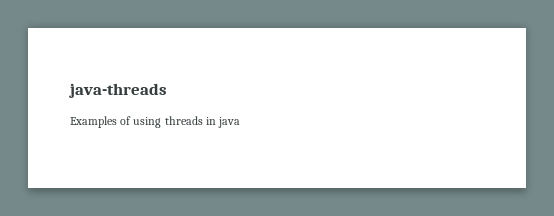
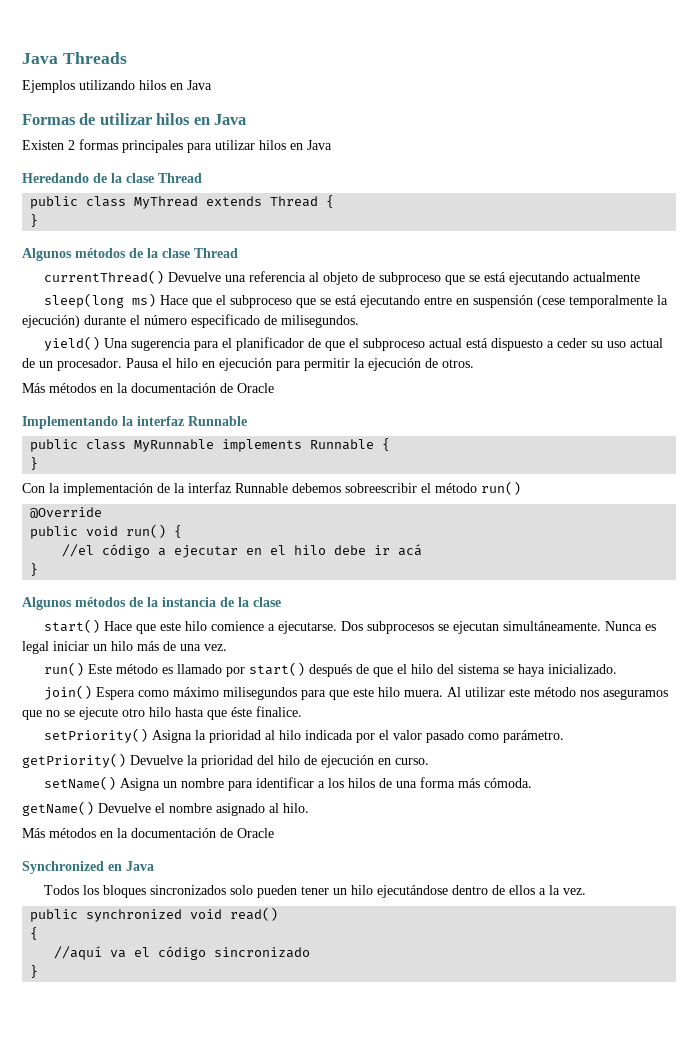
- java-threads
- Examples of using threads in java
+ Java Threads
+ Ejemplos utilizando hilos en Java
+ Formas de utilizar hilos en Java
+ Existen 2 formas principales para utilizar hilos en Java
+ Heredando de la clase Thread
+ public class MyThread extends Thread {
+ }
+ Algunos métodos de la clase Thread
+ currentThread() Devuelve una referencia al objeto de subproceso que se está ejecutando actualmente
+ sleep(long ms) Hace que el subproceso que se está ejecutando entre en suspensión (cese temporalmente la ejecución) durante el número especificado de milisegundos.
+ yield() Una sugerencia para el planificador de que el subproceso actual está dispuesto a ceder su uso actual de un procesador. Pausa el hilo en ejecución para permitir la ejecución de otros.
+ Más métodos en la documentación de Oracle
+ Implementando la interfaz Runnable
+ public class MyRunnable implements Runnable {
+ }
+ Con la implementación de la interfaz Runnable debemos sobreescribir el método run()
+ @Override
+ public void run() {
+ //el código a ejecutar en el hilo debe ir acá
+ }
+ Algunos métodos de la instancia de la clase
+ start() Hace que este hilo comience a ejecutarse. Dos subprocesos se ejecutan simultáneamente. Nunca es legal iniciar un hilo más de una vez.
+ run() Este método es llamado por start() después de que el hilo del sistema se haya inicializado.
+ join() Espera como máximo milisegundos para que este hilo muera. Al utilizar este método nos aseguramos que no se ejecute otro hilo hasta que éste finalice.
+ setPriority() Asigna la prioridad al hilo indicada por el valor pasado como parámetro.
+ getPriority() Devuelve la prioridad del hilo de ejecución en curso.
+ setName() Asigna un nombre para identificar a los hilos de una forma más cómoda.
+ getName() Devuelve el nombre asignado al hilo.
+ Más métodos en la documentación de Oracle
+ Synchronized en Java
+ Todos los bloques sincronizados solo pueden tener un hilo ejecutándose dentro de ellos a la vez.
+ public synchronized void read()
+ {
+ //aquí va el código sincronizado
+ }

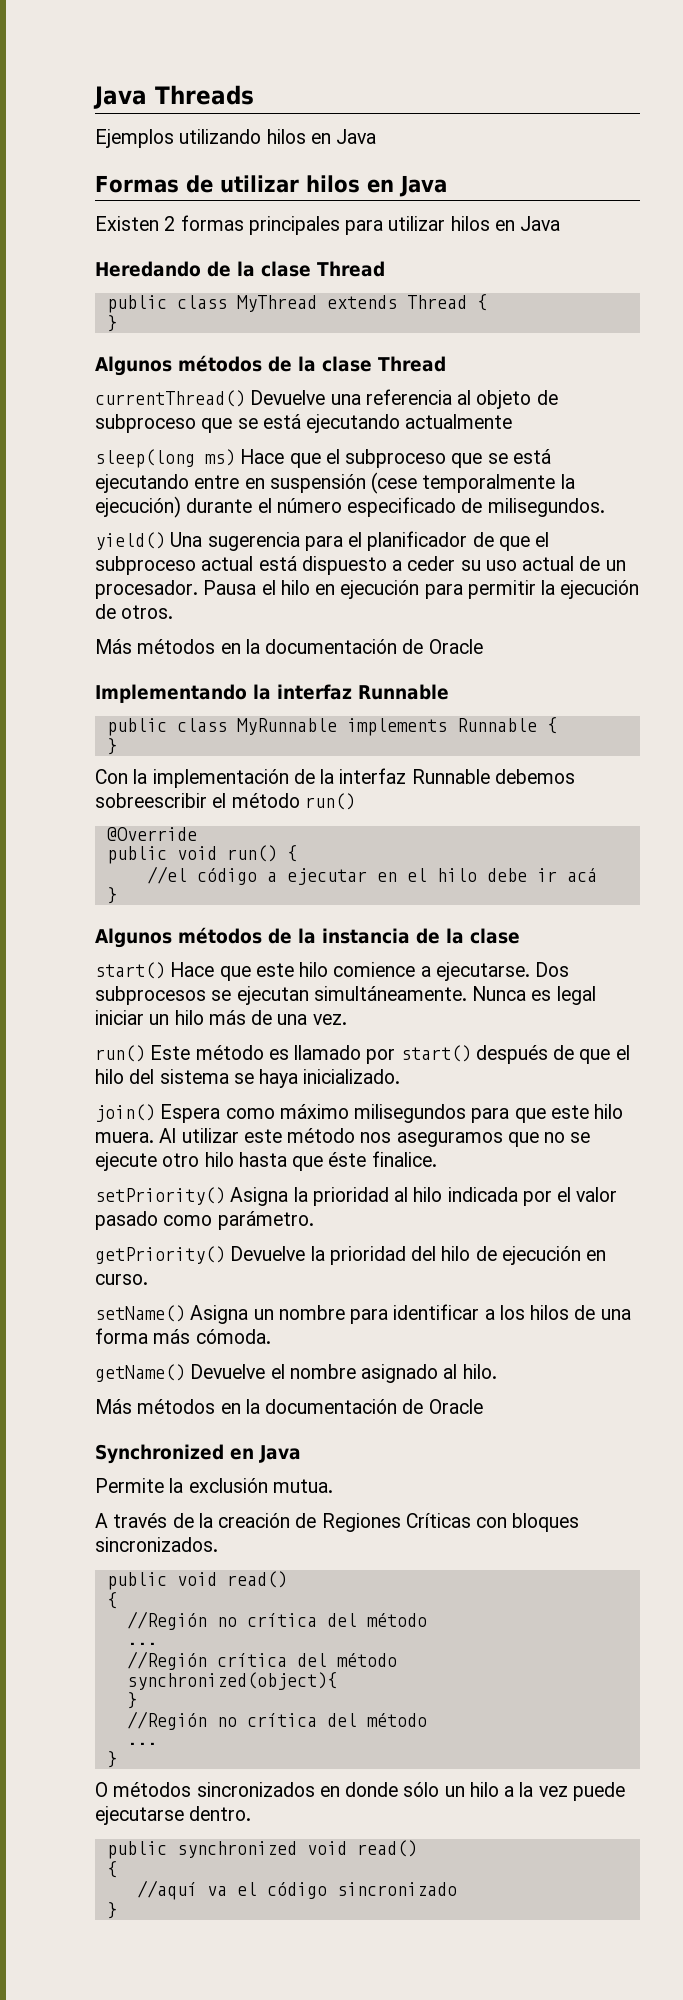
- Todos los bloques sincronizados solo pueden tener un hilo ejecutándose dentro de ellos a la vez.
+ Permite la exclusión mutua.
+ A través de la creación de Regiones Críticas con bloques sincronizados.
+ public void read()
+ {
+ //Región no crítica del método
+ ...
+ //Región crítica del método
+ synchronized(object){
+ }
+ //Región no crítica del método
+ ...
+ }
+ O métodos sincronizados en donde sólo un hilo a la vez puede ejecutarse dentro.

